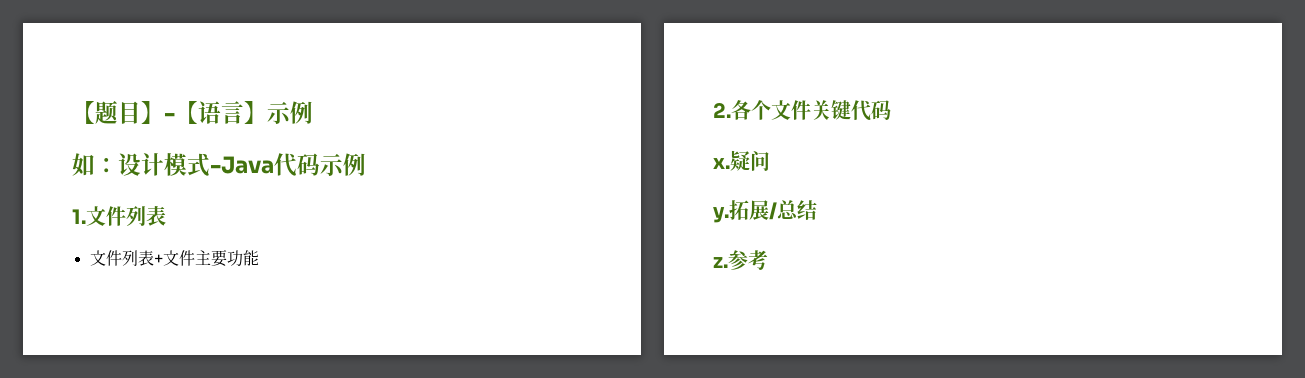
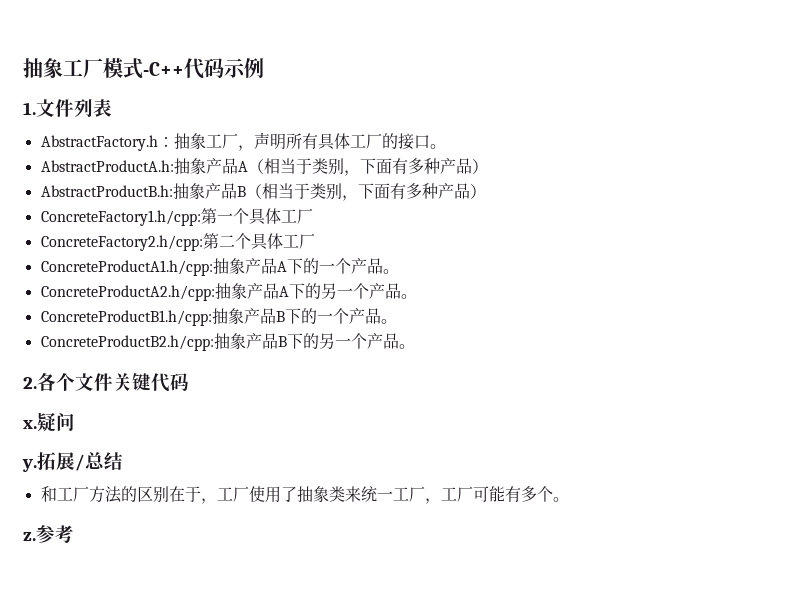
- 【题目】-【语言】示例
- 如：设计模式-Java代码示例
+ 抽象工厂模式-C++代码示例
- 文件列表+文件主要功能
+ AbstractFactory.h：抽象工厂，声明所有具体工厂的接口。
+ AbstractProductA.h:抽象产品A（相当于类别，下面有多种产品）
+ AbstractProductB.h:抽象产品B（相当于类别，下面有多种产品）
+ ConcreteFactory1.h/cpp:第一个具体工厂
+ ConcreteFactory2.h/cpp:第二个具体工厂
+ ConcreteProductA1.h/cpp:抽象产品A下的一个产品。
+ ConcreteProductA2.h/cpp:抽象产品A下的另一个产品。
+ ConcreteProductB1.h/cpp:抽象产品B下的一个产品。
+ ConcreteProductB2.h/cpp:抽象产品B下的另一个产品。
+ 和工厂方法的区别在于，工厂使用了抽象类来统一工厂，工厂可能有多个。

